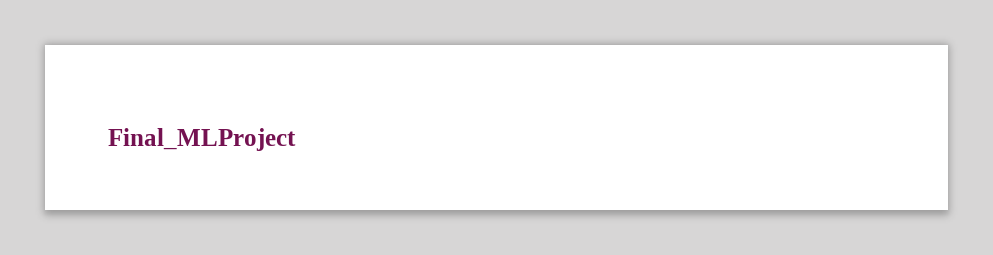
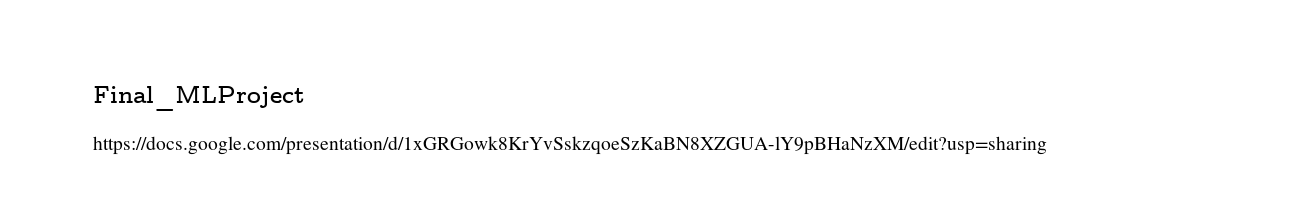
+ https://docs.google.com/presentation/d/1xGRGowk8KrYvSskzqoeSzKaBN8XZGUA-lY9pBHaNzXM/edit?usp=sharing

